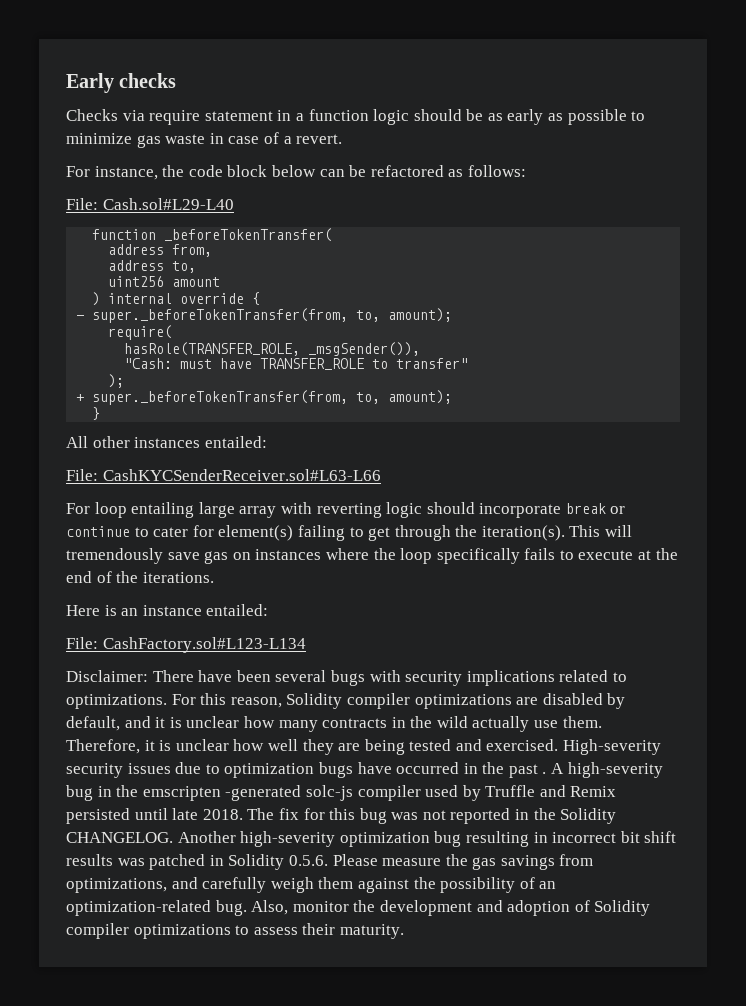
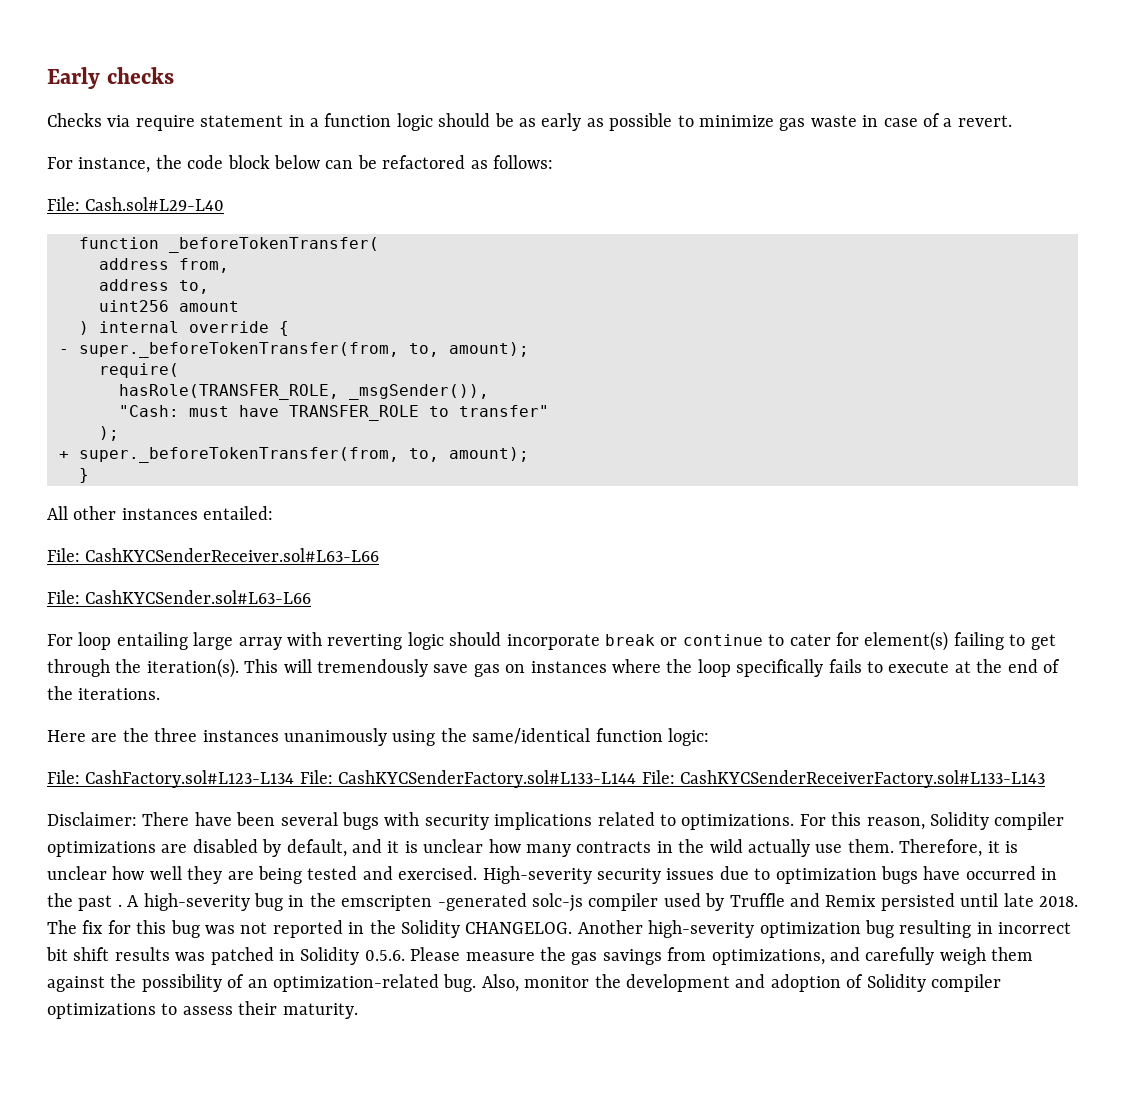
+ File: CashKYCSender.sol#L63-L66
- Here is an instance entailed:
- File: CashFactory.sol#L123-L134
+ Here are the three instances unanimously using the same/identical function logic:
+ File: CashFactory.sol#L123-L134 File: CashKYCSenderFactory.sol#L133-L144 File: CashKYCSenderReceiverFactory.sol#L133-L143

